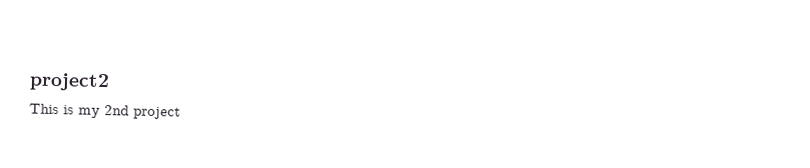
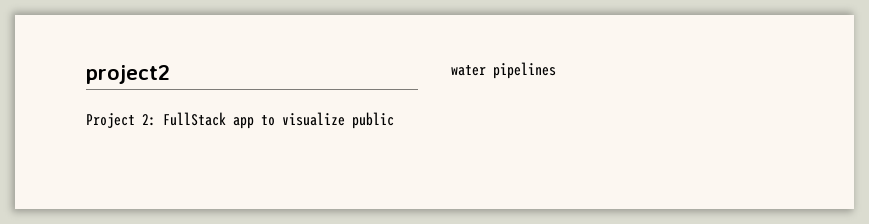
- This is my 2nd project
+ Project 2: FullStack app to visualize public water pipelines

